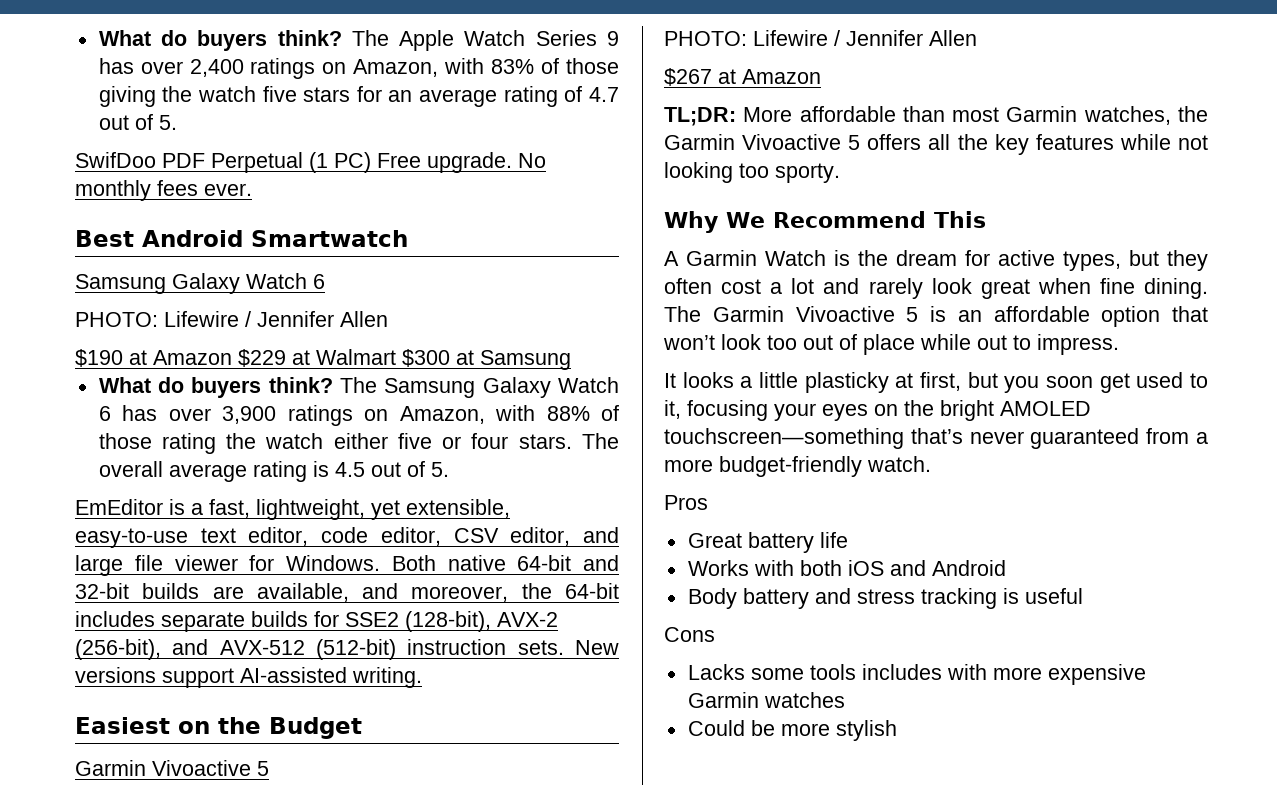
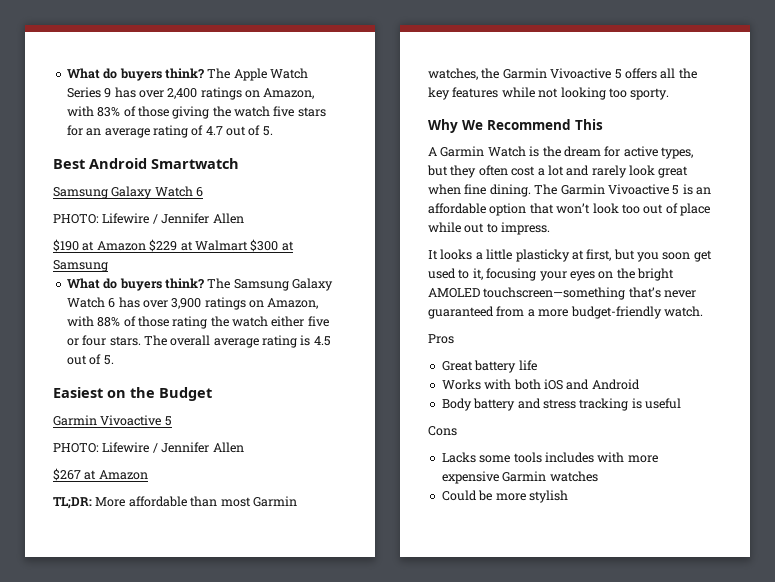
- SwifDoo PDF Perpetual (1 PC) Free upgrade. No monthly fees ever.
- EmEditor is a fast, lightweight, yet extensible, easy-to-use text editor, code editor, CSV editor, and large file viewer for Windows. Both native 64-bit and 32-bit builds are available, and moreover, the 64-bit includes separate builds for SSE2 (128-bit), AVX-2 (256-bit), and AVX-512 (512-bit) instruction sets. New versions support AI-assisted writing.

